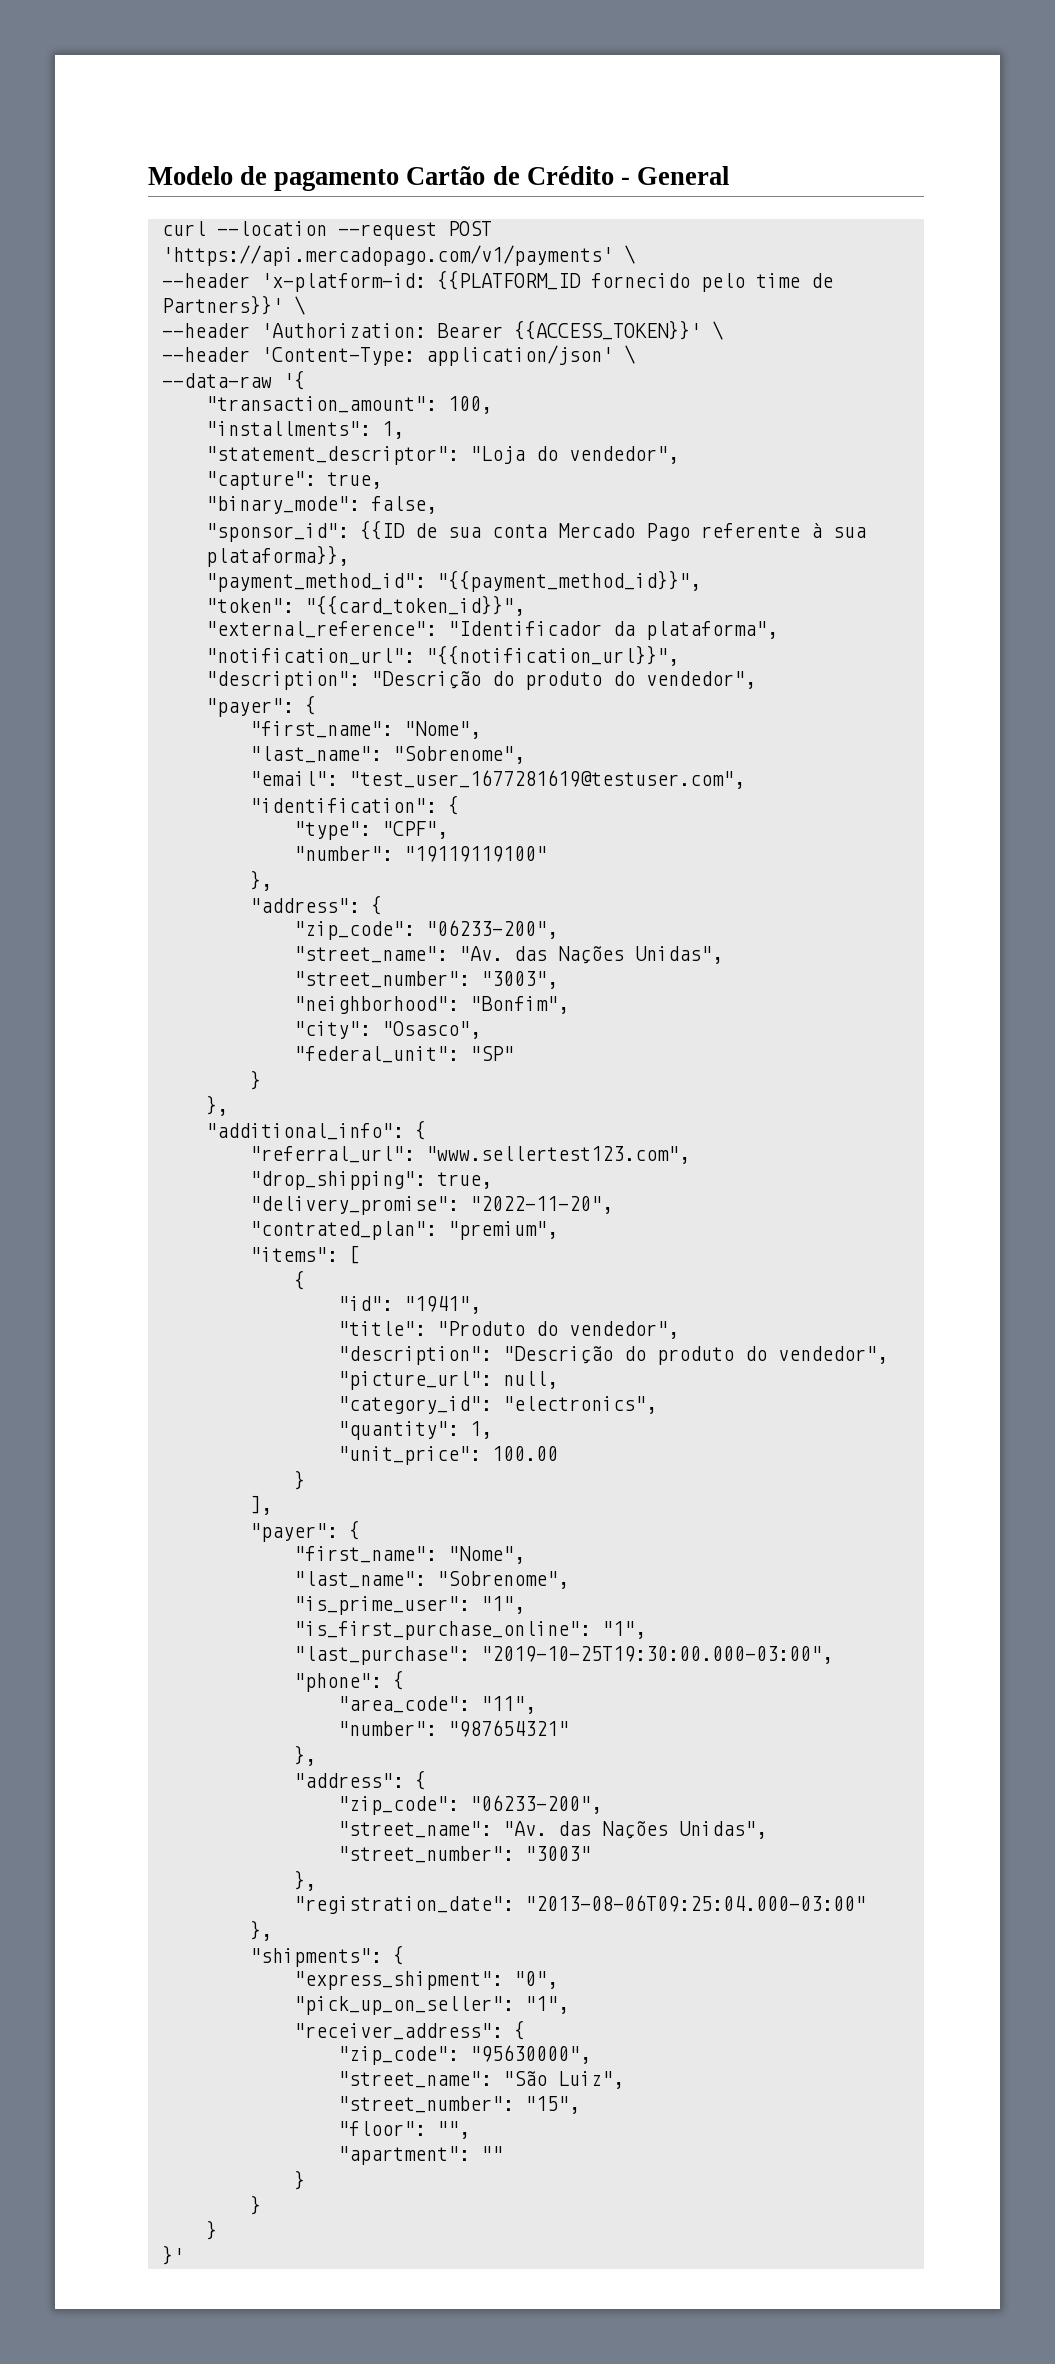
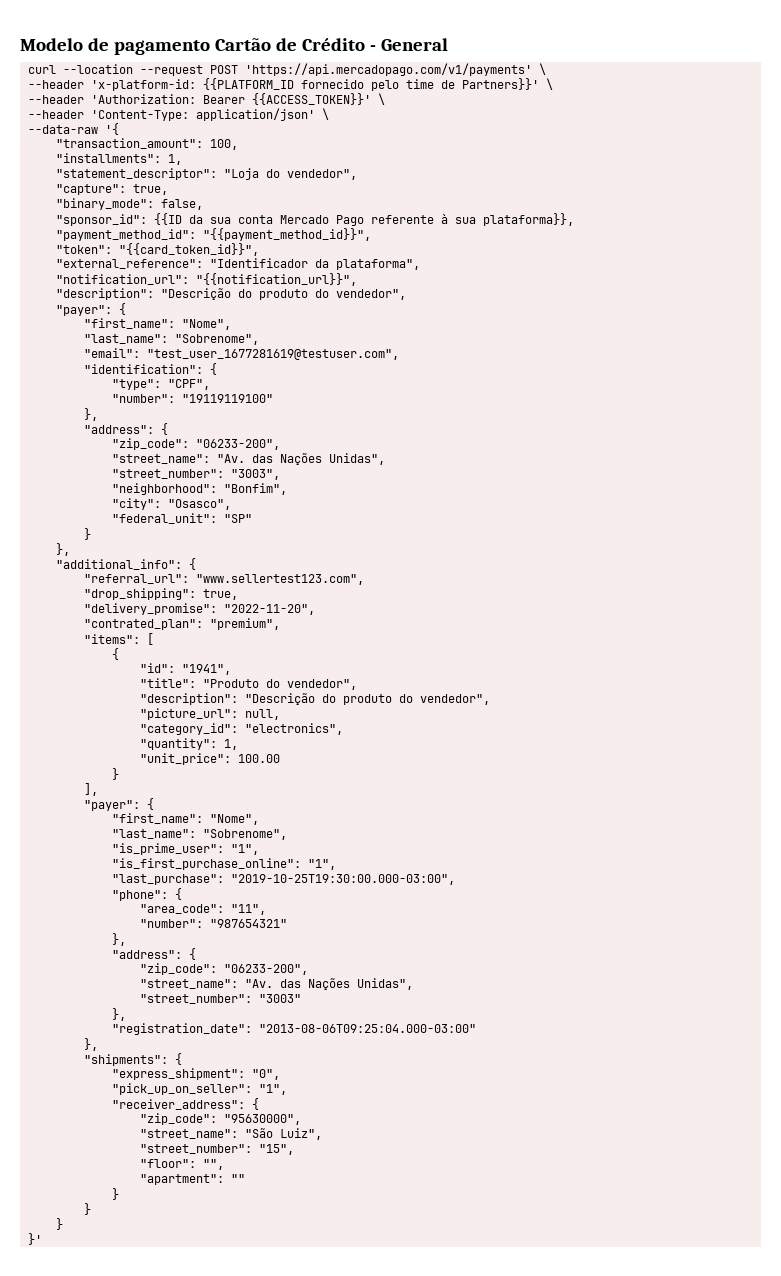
- "sponsor_id": {{ID de sua conta Mercado Pago referente à sua plataforma}},
+ "sponsor_id": {{ID da sua conta Mercado Pago referente à sua plataforma}},

